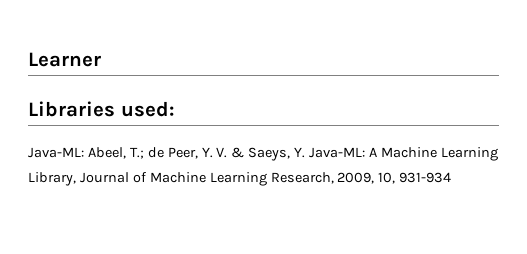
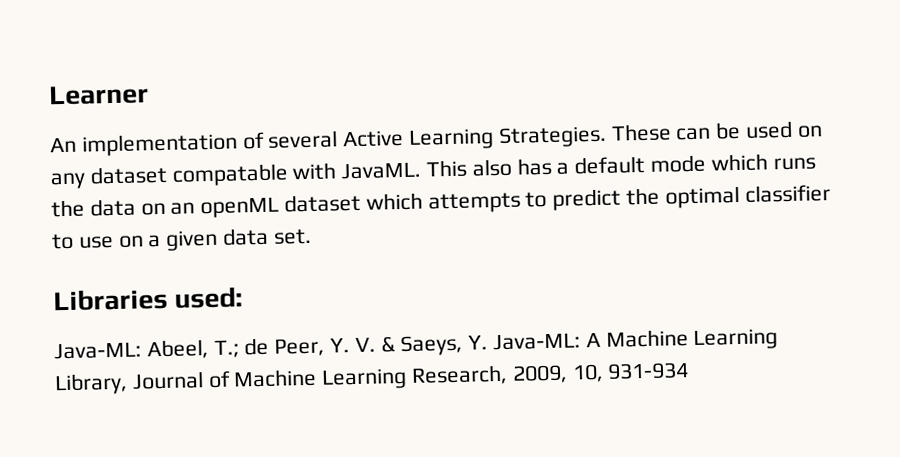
+ An implementation of several Active Learning Strategies. These can be used on any dataset compatable with JavaML. This also has a default mode which runs the data on an openML dataset which attempts to predict the optimal classifier to use on a given data set.

